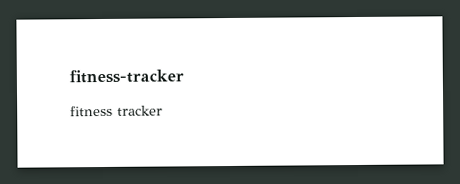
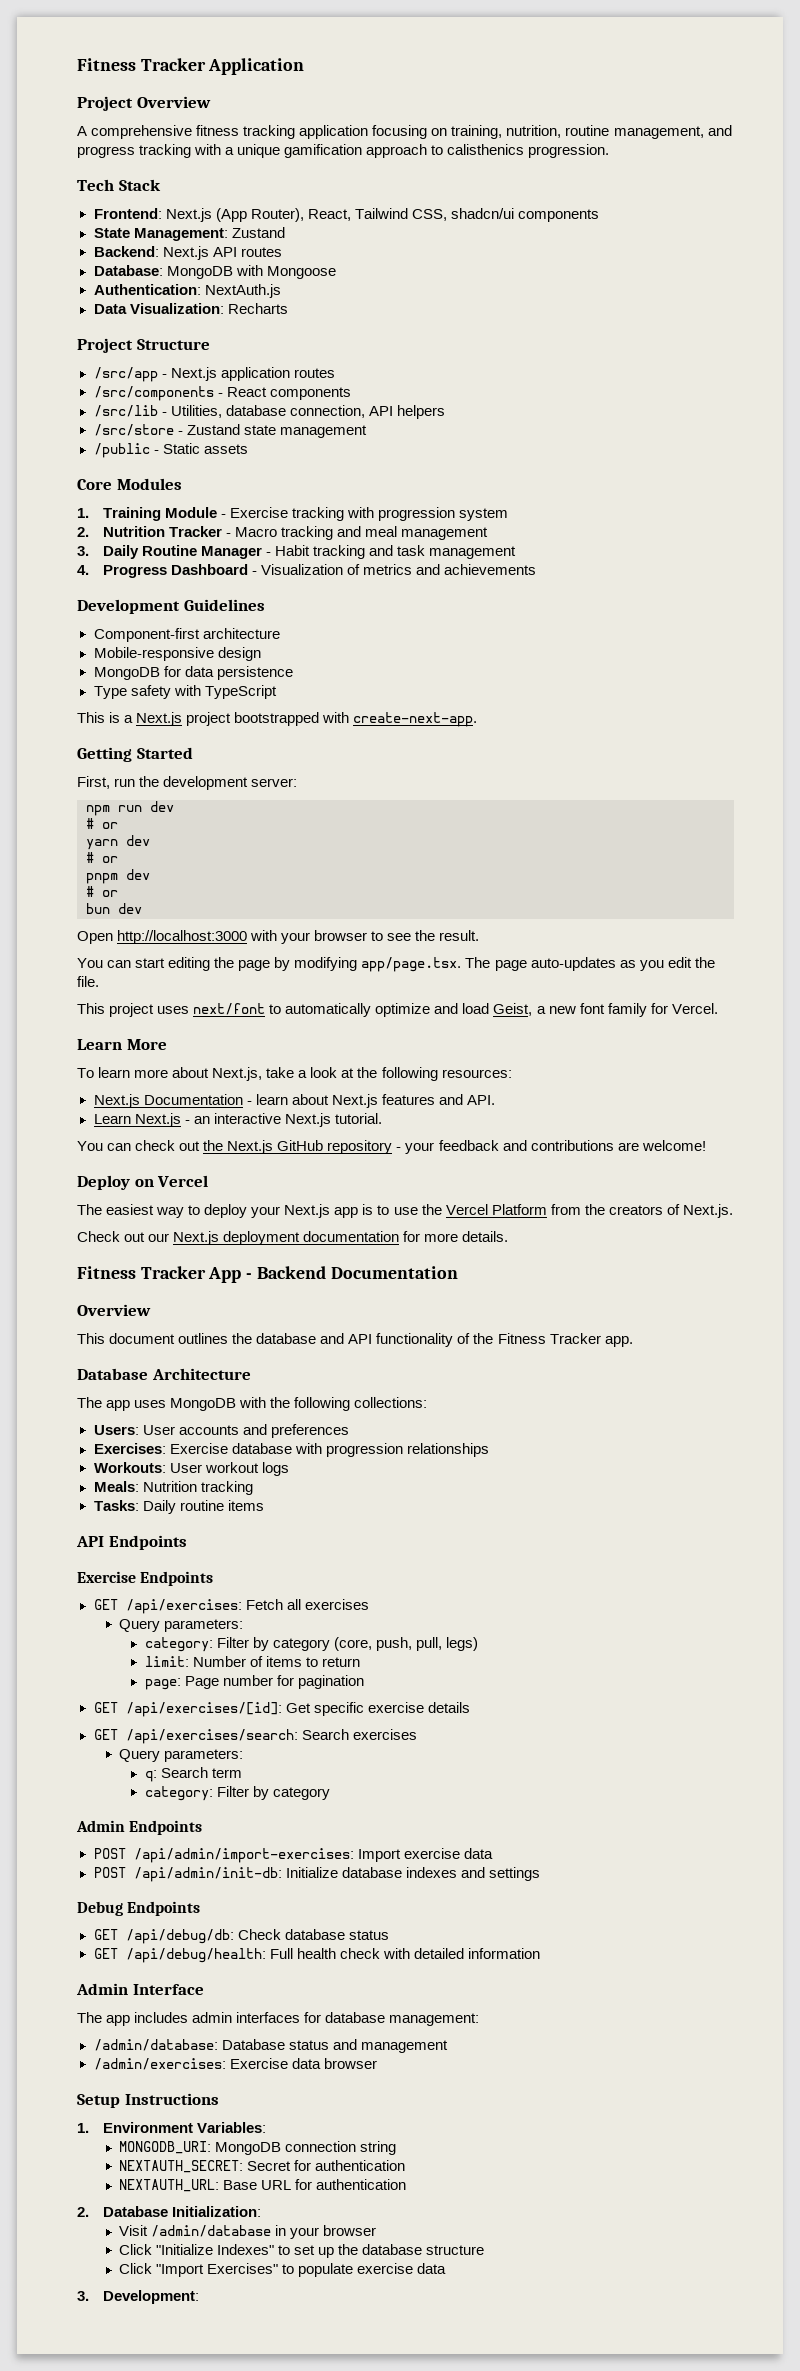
- fitness-tracker
- fitness tracker
+ Fitness Tracker Application
+ Project Overview
+ A comprehensive fitness tracking application focusing on training, nutrition, routine management, and progress tracking with a unique gamification approach to calisthenics progression.
+ Tech Stack
+ Frontend: Next.js (App Router), React, Tailwind CSS, shadcn/ui components
+ State Management: Zustand
+ Backend: Next.js API routes
+ Database: MongoDB with Mongoose
+ Authentication: NextAuth.js
+ Data Visualization: Recharts
+ Project Structure
+ /src/app - Next.js application routes
+ /src/components - React components
+ /src/lib - Utilities, database connection, API helpers
+ /src/store - Zustand state management
+ /public - Static assets
+ Core Modules
+ 1. Training Module - Exercise tracking with progression system
+ 2. Nutrition Tracker - Macro tracking and meal management
+ 3. Daily Routine Manager - Habit tracking and task management
+ 4. Progress Dashboard - Visualization of metrics and achievements
+ Development Guidelines
+ Component-first architecture
+ Mobile-responsive design
+ MongoDB for data persistence
+ Type safety with TypeScript
+ This is a Next.js project bootstrapped with create-next-app.
+ Getting Started
+ First, run the development server:
+ npm run dev
+ # or
+ yarn dev
+ # or
+ pnpm dev
+ # or
+ bun dev
+ Open http://localhost:3000 with your browser to see the result.
+ You can start editing the page by modifying app/page.tsx. The page auto-updates as you edit the file.
+ This project uses next/font to automatically optimize and load Geist, a new font family for Vercel.
+ Learn More
+ To learn more about Next.js, take a look at the following resources:
+ Next.js Documentation - learn about Next.js features and API.
+ Learn Next.js - an interactive Next.js tutorial.
+ You can check out the Next.js GitHub repository - your feedback and contributions are welcome!
+ Deploy on Vercel
+ The easiest way to deploy your Next.js app is to use the Vercel Platform from the creators of Next.js.
+ Check out our Next.js deployment documentation for more details.
+ Fitness Tracker App - Backend Documentation
+ Overview
+ This document outlines the database and API functionality of the Fitness Tracker app.
+ Database Architecture
+ The app uses MongoDB with the following collections:
+ Users: User accounts and preferences
+ Exercises: Exercise database with progression relationships
+ Workouts: User workout logs
+ Meals: Nutrition tracking
+ Tasks: Daily routine items
+ API Endpoints
+ Exercise Endpoints
+ GET /api/exercises: Fetch all exercises
+ Query parameters:
+ category: Filter by category (core, push, pull, legs)
+ limit: Number of items to return
+ page: Page number for pagination
+ GET /api/exercises/[id]: Get specific exercise details
+ GET /api/exercises/search: Search exercises
+ Query parameters:
+ q: Search term
+ category: Filter by category
+ Admin Endpoints
+ POST /api/admin/import-exercises: Import exercise data
+ POST /api/admin/init-db: Initialize database indexes and settings
+ Debug Endpoints
+ GET /api/debug/db: Check database status
+ GET /api/debug/health: Full health check with detailed information
+ Admin Interface
+ The app includes admin interfaces for database management:
+ /admin/database: Database status and management
+ /admin/exercises: Exercise data browser
+ Setup Instructions
+ 1. Environment Variables:
+ MONGODB_URI: MongoDB connection string
+ NEXTAUTH_SECRET: Secret for authentication
+ NEXTAUTH_URL: Base URL for authentication
+ 2. Database Initialization:
+ Visit /admin/database in your browser
+ Click "Initialize Indexes" to set up the database structure
+ Click "Import Exercises" to populate exercise data
+ 3. Development:

